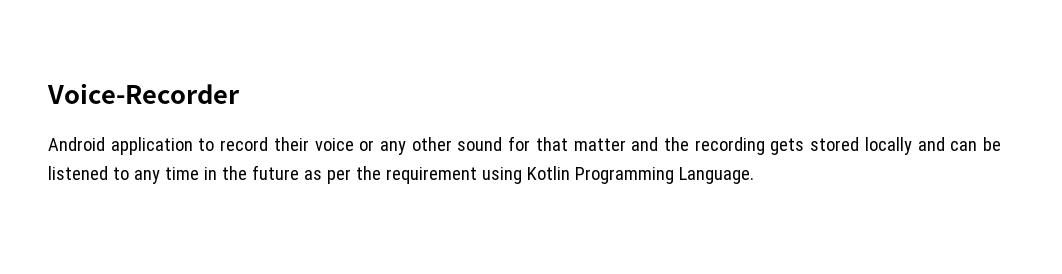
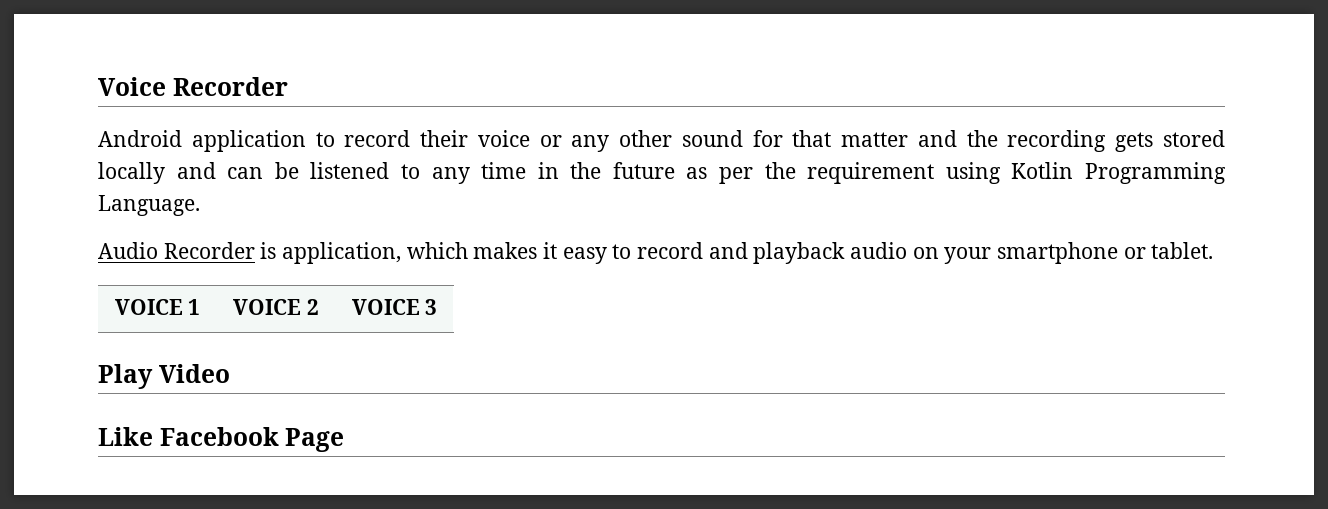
- Voice-Recorder
+ Voice Recorder
+ Audio Recorder is application, which makes it easy to record and playback audio on your smartphone or tablet.
+ VOICE 1 | VOICE 2 | VOICE 3
+ Play Video
+ Like Facebook Page

